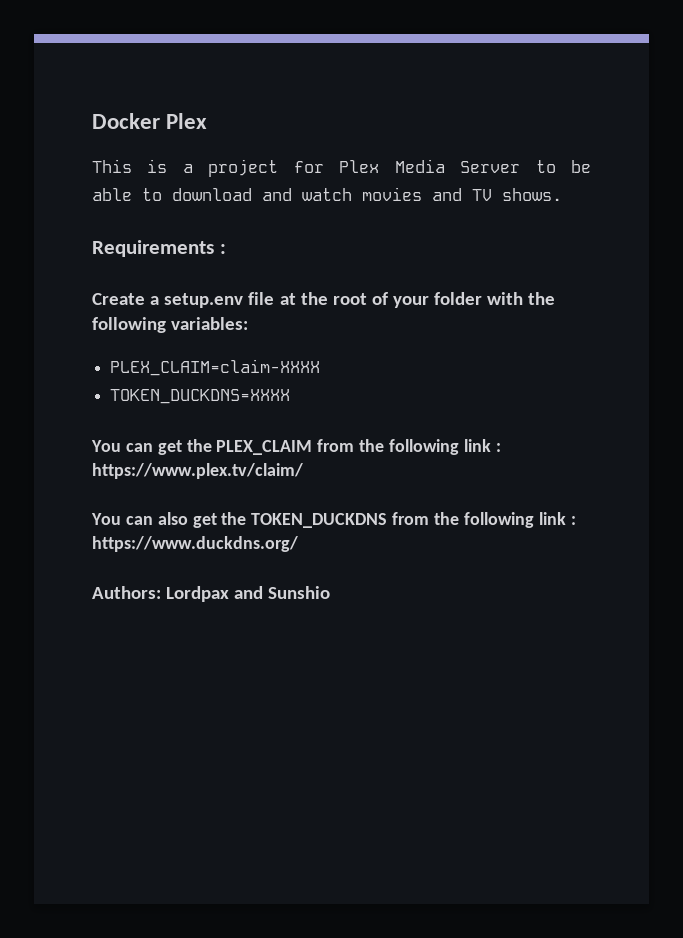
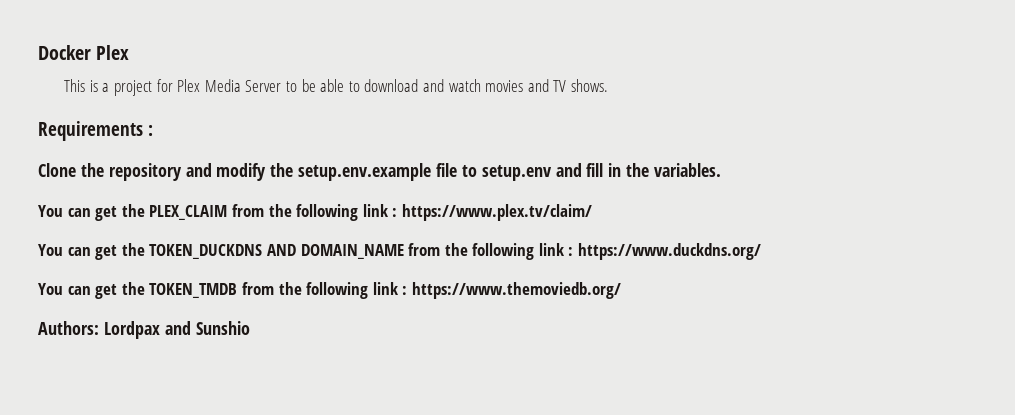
- Create a setup.env file at the root of your folder with the following variables:
- PLEX_CLAIM=claim-XXXX
- TOKEN_DUCKDNS=XXXX
+ Clone the repository and modify the setup.env.example file to setup.env and fill in the variables.
- You can also get the TOKEN_DUCKDNS from the following link : https://www.duckdns.org/
+ You can get the TOKEN_DUCKDNS AND DOMAIN_NAME from the following link : https://www.duckdns.org/
+ You can get the TOKEN_TMDB from the following link : https://www.themoviedb.org/

